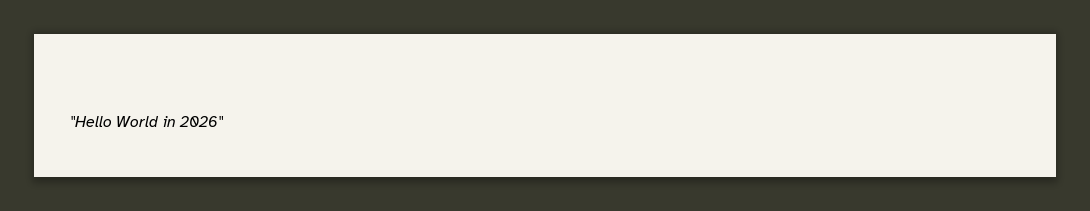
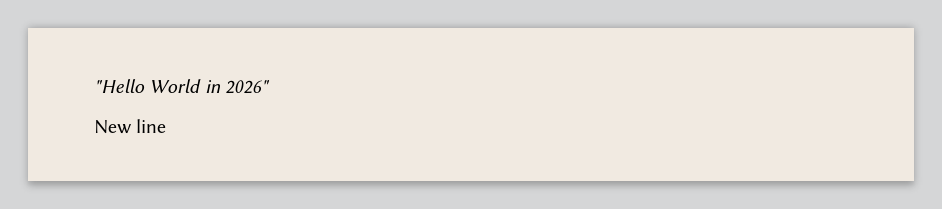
+ New line

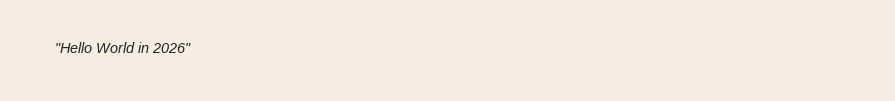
- New line

